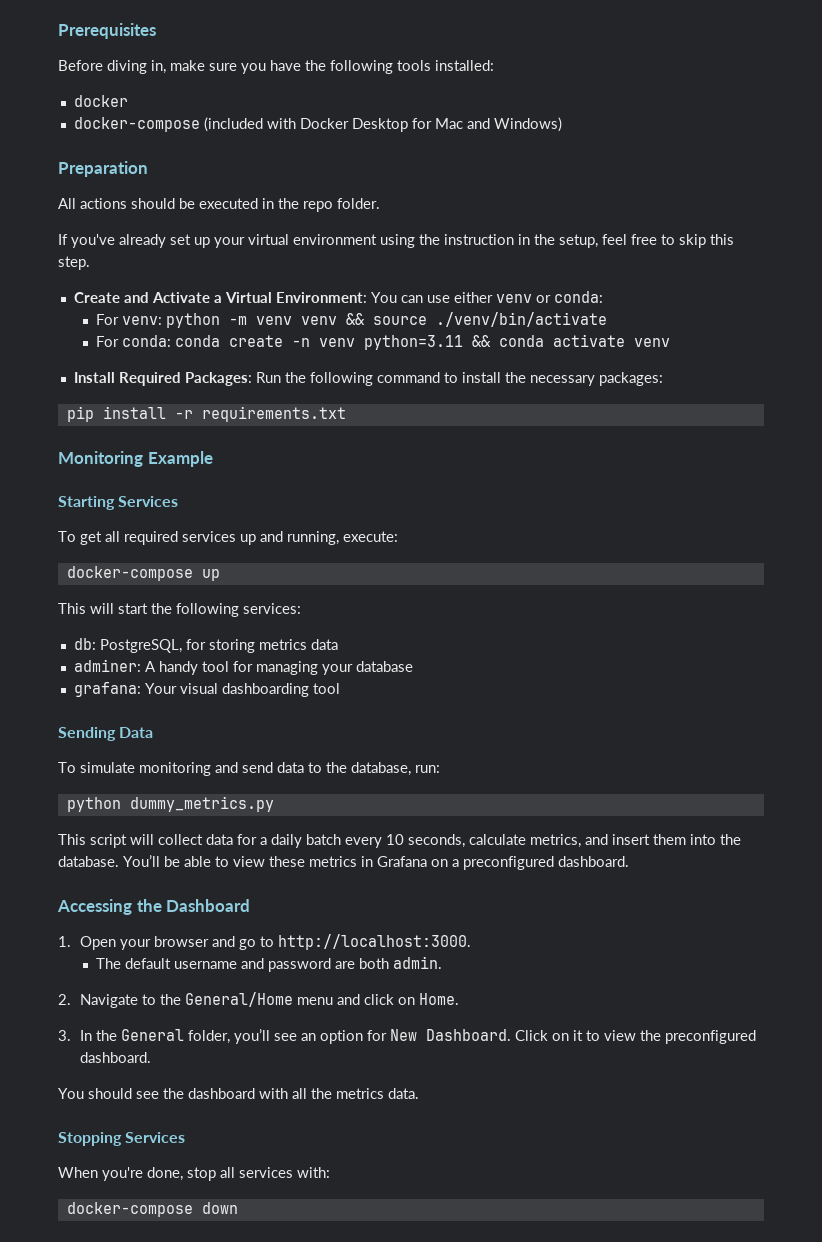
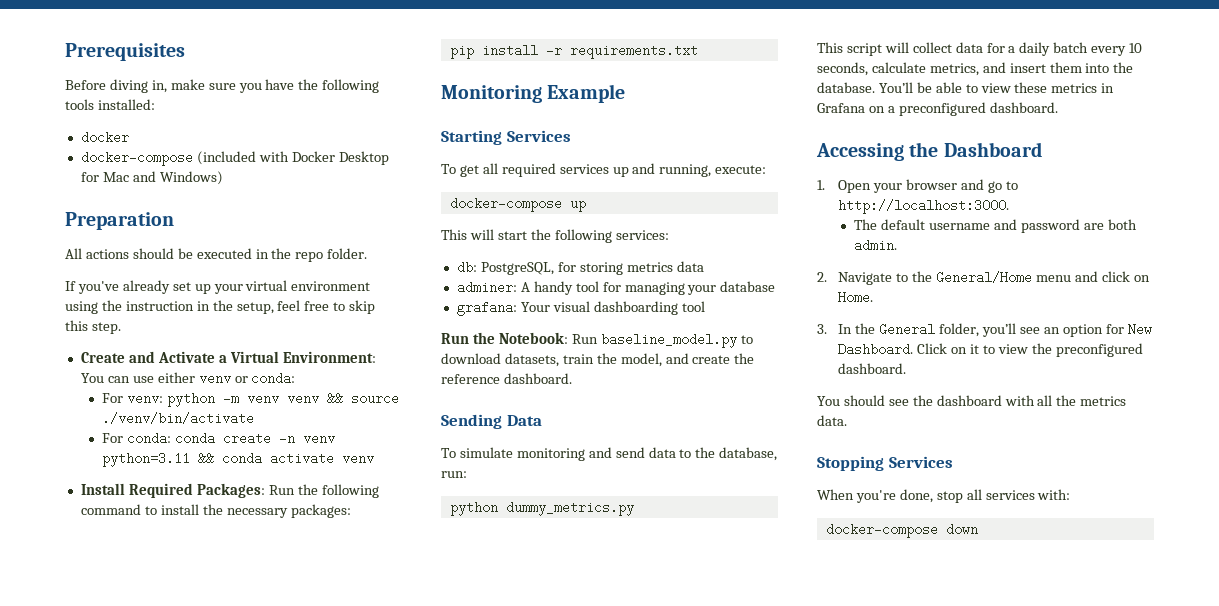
+ Run the Notebook: Run baseline_model.py to download datasets, train the model, and create the reference dashboard.

